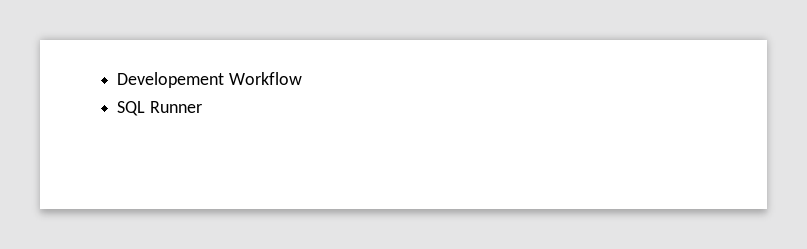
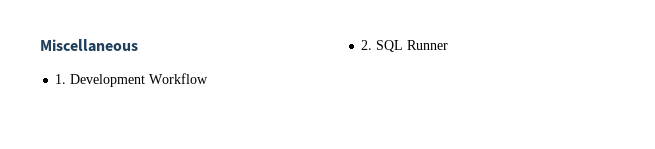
- Developement Workflow
+ Miscellaneous
+ 1. Development Workflow
- SQL Runner
+ 2. SQL Runner

